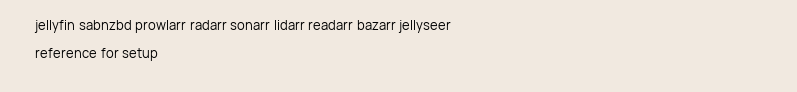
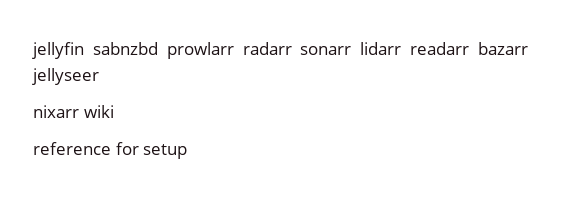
+ nixarr wiki

